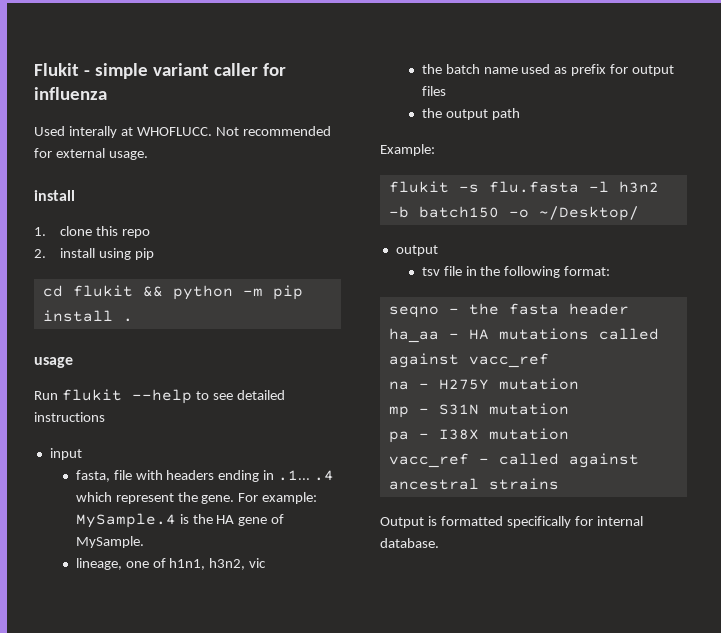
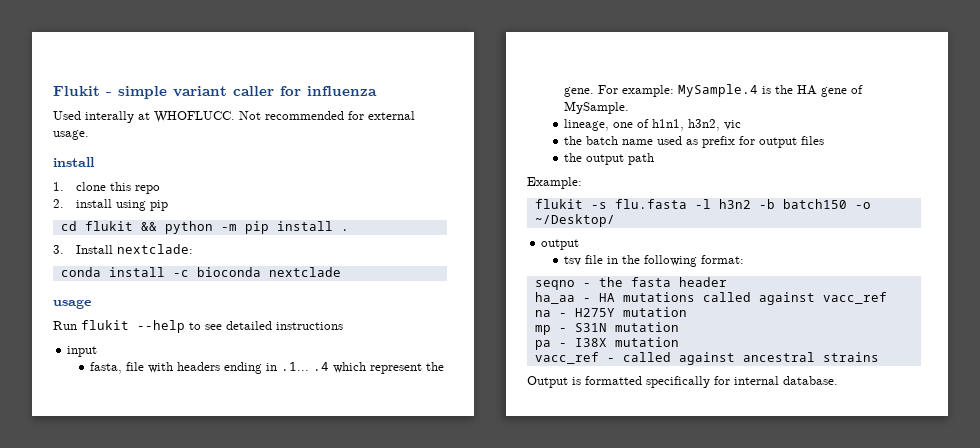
+ 3. Install nextclade:
+ conda install -c bioconda nextclade

